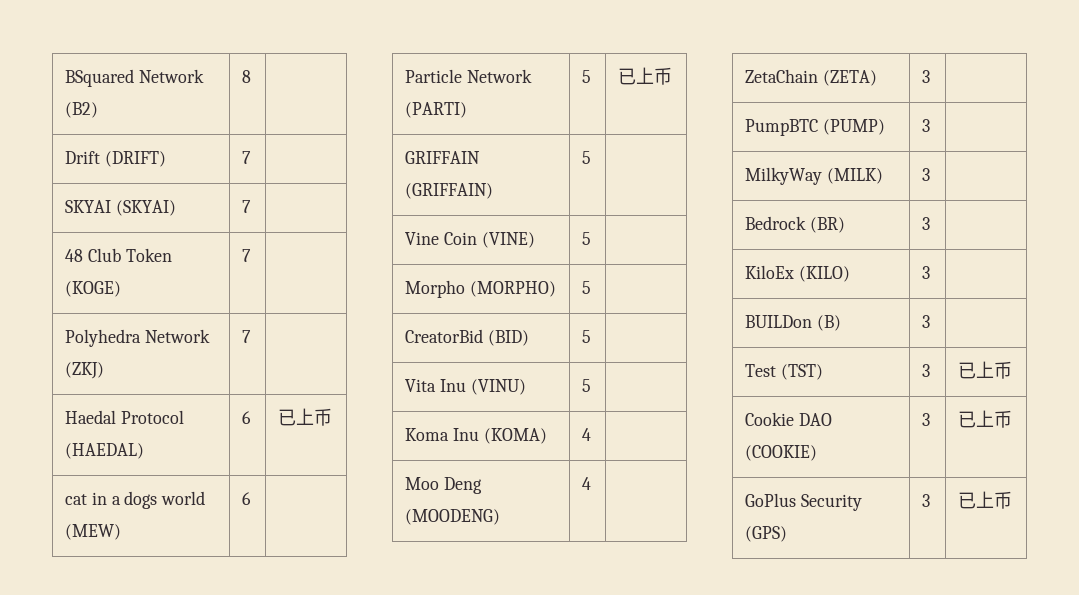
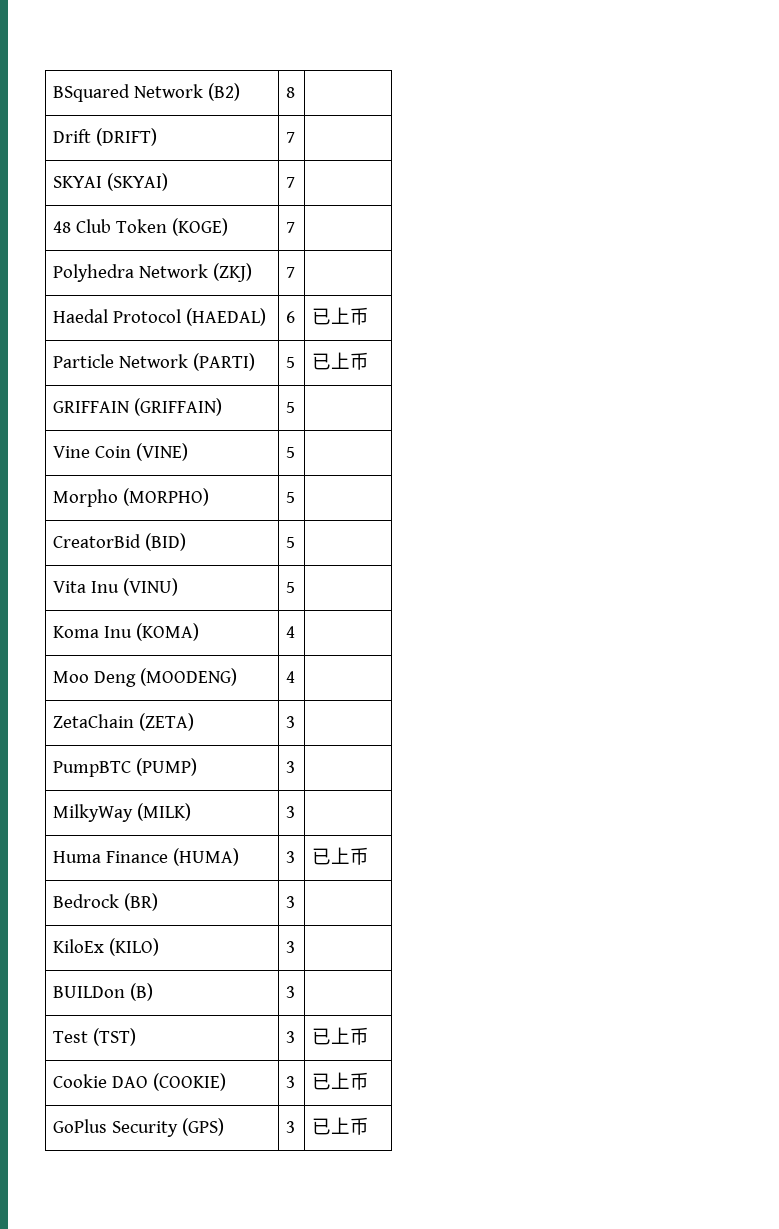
- cat in a dogs world (MEW) | 6 |
+ Huma Finance (HUMA) | 3 | 已上币

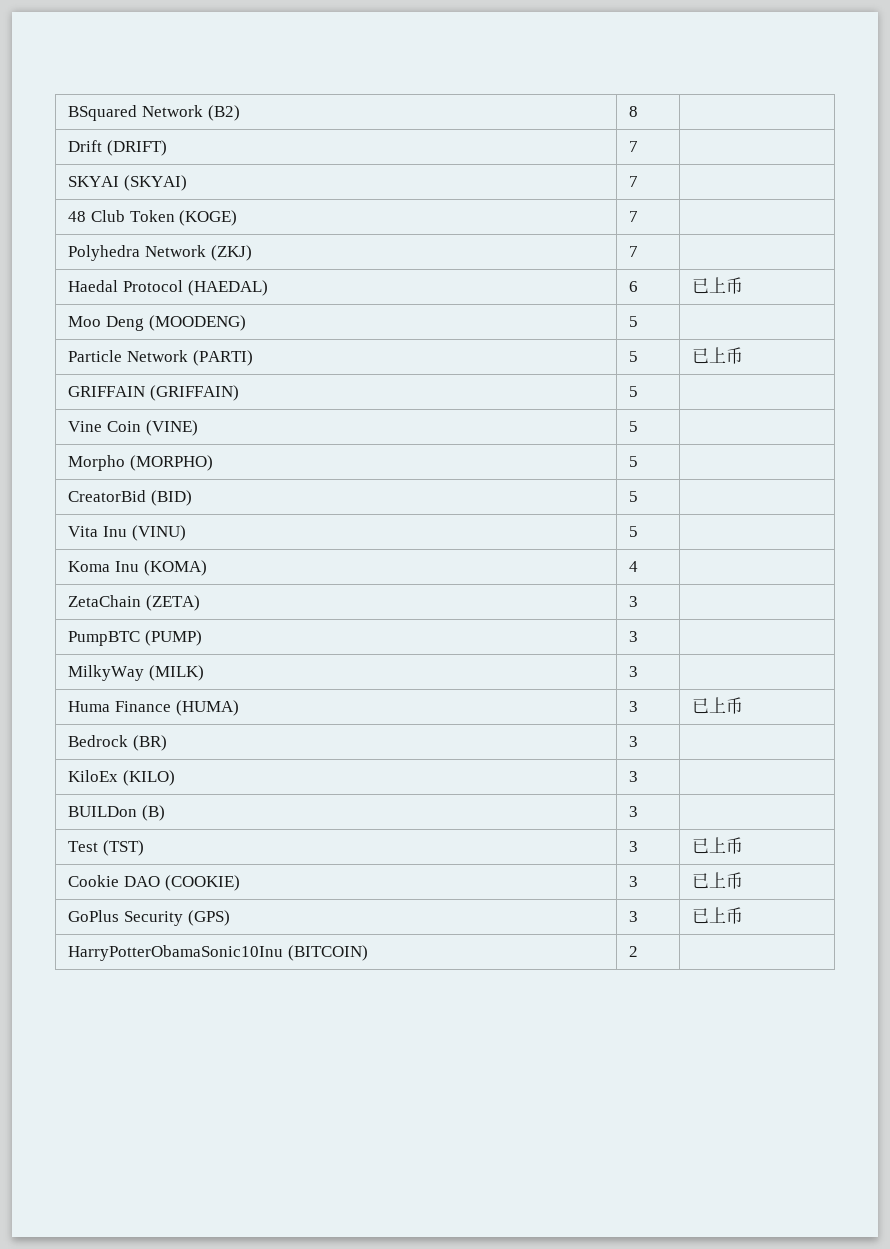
+ Moo Deng (MOODENG) | 5 |
- Moo Deng (MOODENG) | 4 |
+ HarryPotterObamaSonic10Inu (BITCOIN) | 2 |

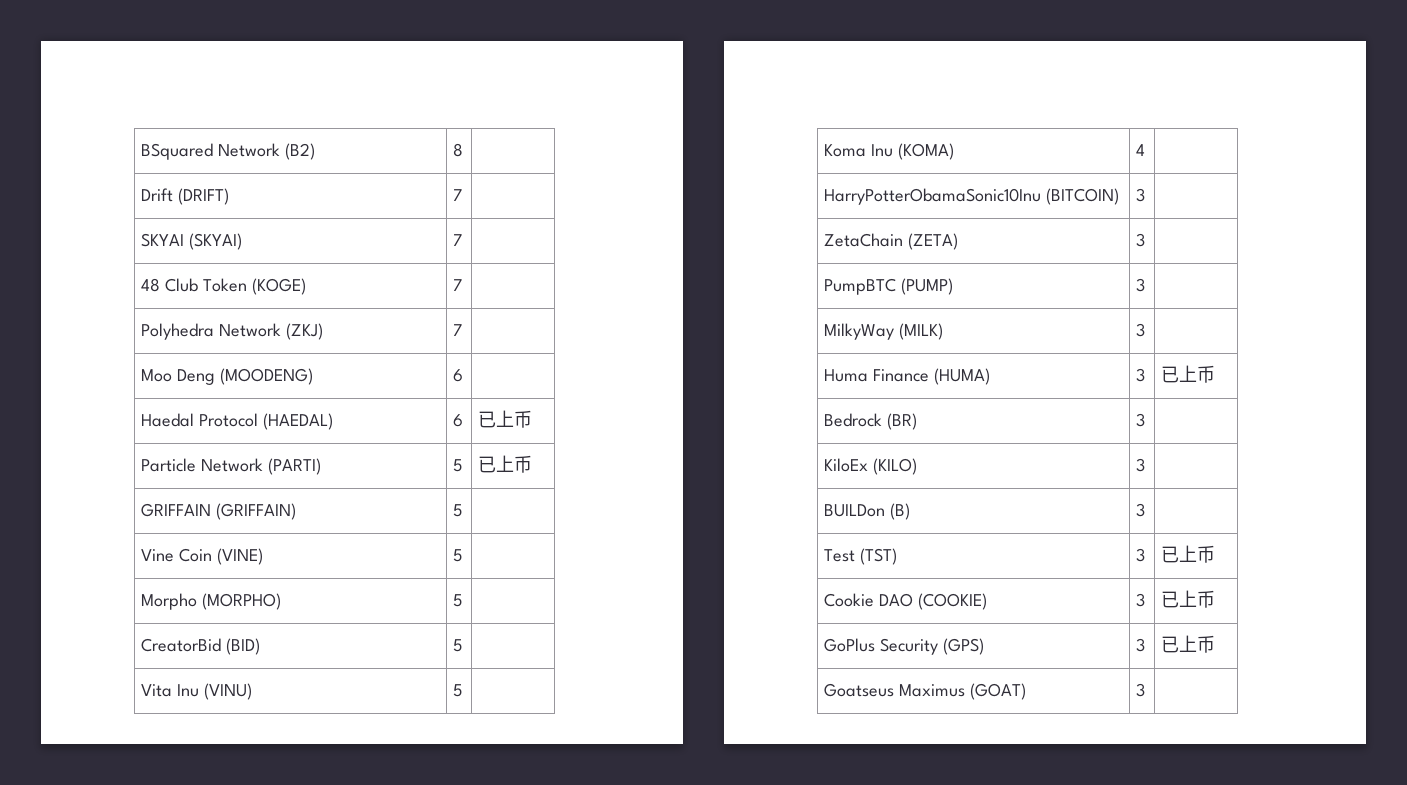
+ Moo Deng (MOODENG) | 6 |
- Moo Deng (MOODENG) | 5 |
+ HarryPotterObamaSonic10Inu (BITCOIN) | 3 |
- HarryPotterObamaSonic10Inu (BITCOIN) | 2 |
+ Goatseus Maximus (GOAT) | 3 |

